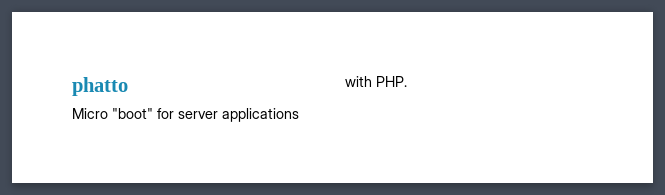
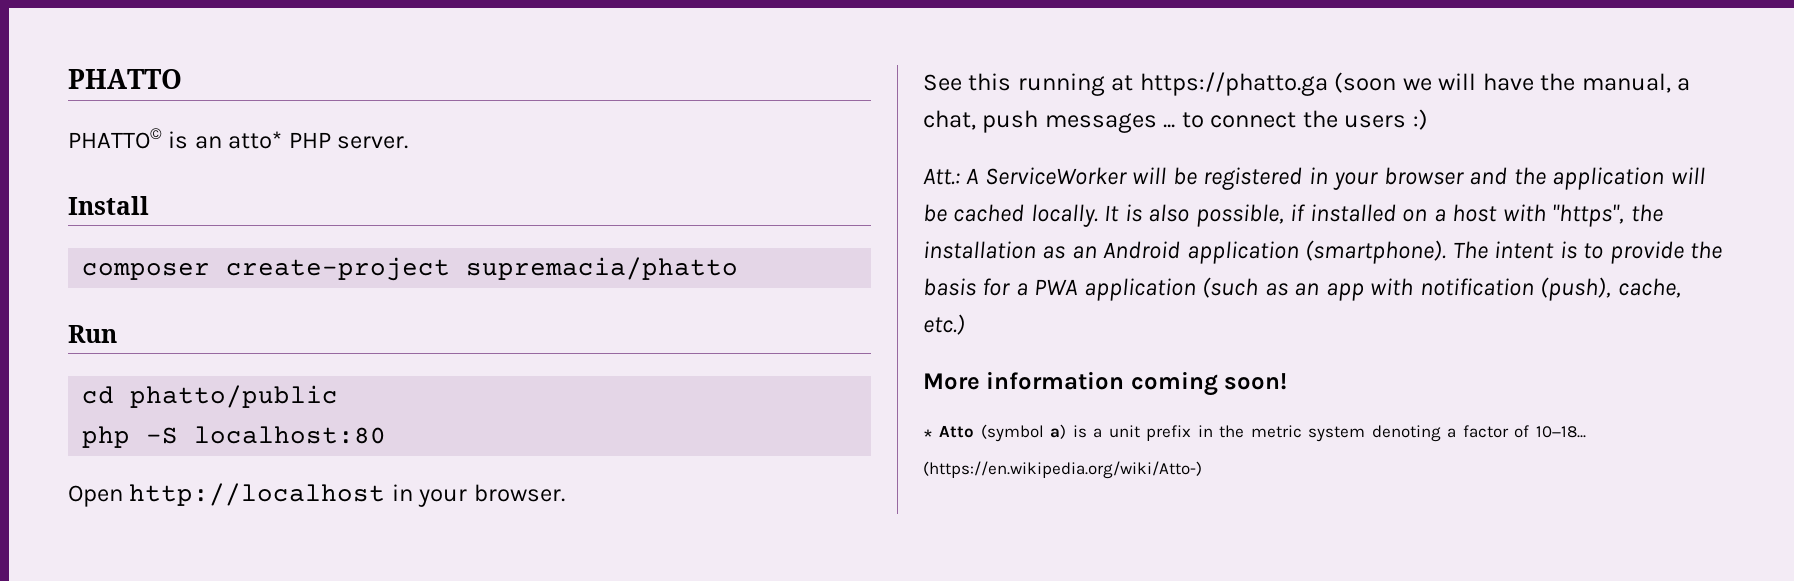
- phatto
- Micro "boot" for server applications with PHP.
+ PHATTO
+ PHATTO© is an atto* PHP server.
+ Install
+ composer create-project supremacia/phatto
+ Run
+ cd phatto/public
+ php -S localhost:80
+ Open http://localhost in your browser.
+ See this running at https://phatto.ga (soon we will have the manual, a chat, push messages ... to connect the users :)
+ Att.: A ServiceWorker will be registered in your browser and the application will be cached locally. It is also possible, if installed on a host with "https", the installation as an Android application (smartphone). The intent is to provide the basis for a PWA application (such as an app with notification (push), cache, etc.)
+ More information coming soon!
+ * Atto (symbol a) is a unit prefix in the metric system denoting a factor of 10−18... (https://en.wikipedia.org/wiki/Atto-)

